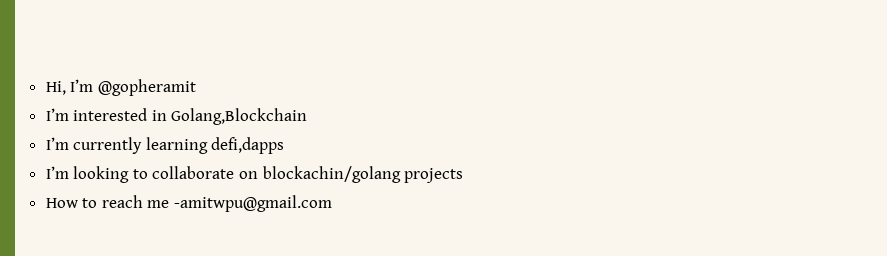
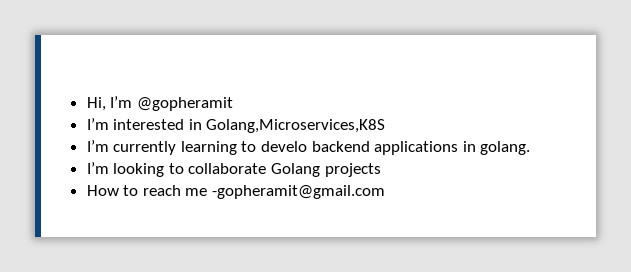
- I’m interested in Golang,Blockchain
+ I’m interested in Golang,Microservices,K8S
- I’m currently learning defi,dapps
+ I’m currently learning to develo backend applications in golang.
- I’m looking to collaborate on blockachin/golang projects
+ I’m looking to collaborate Golang projects
- How to reach me -amitwpu@gmail.com
+ How to reach me -gopheramit@gmail.com

